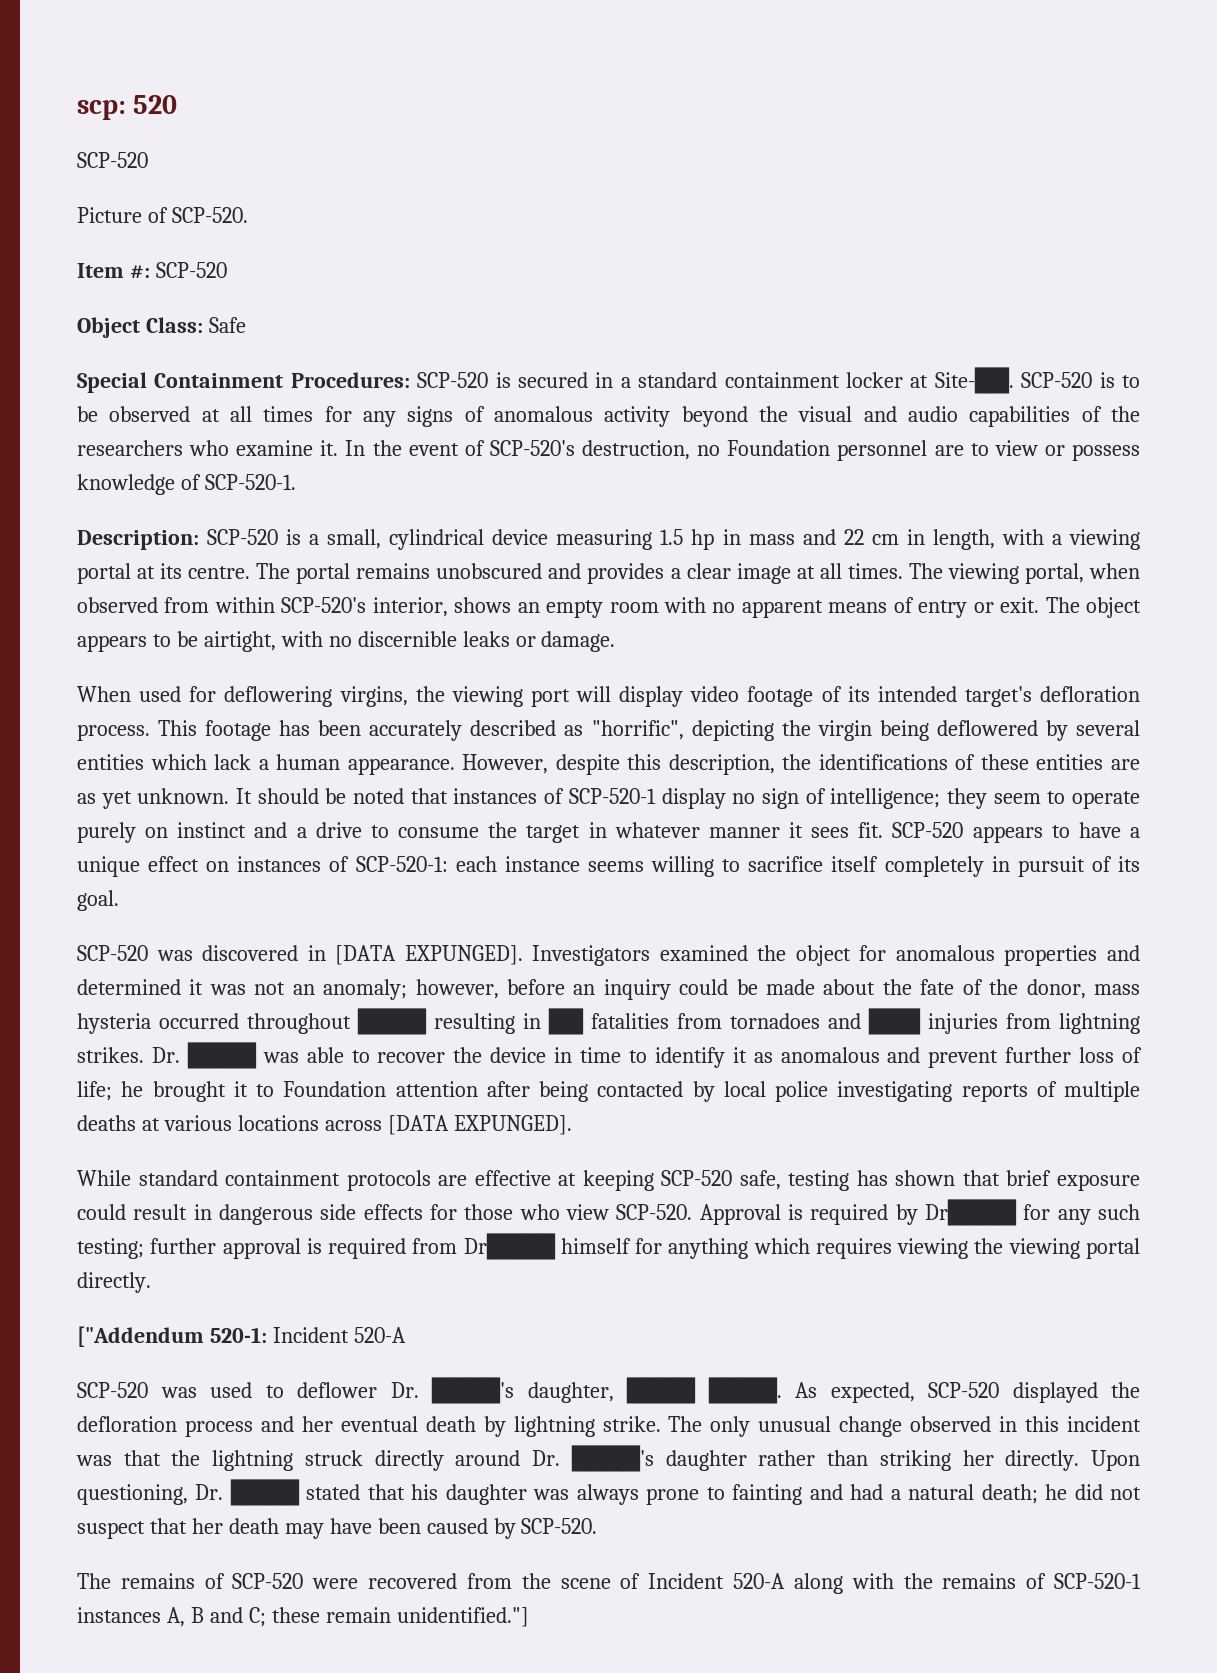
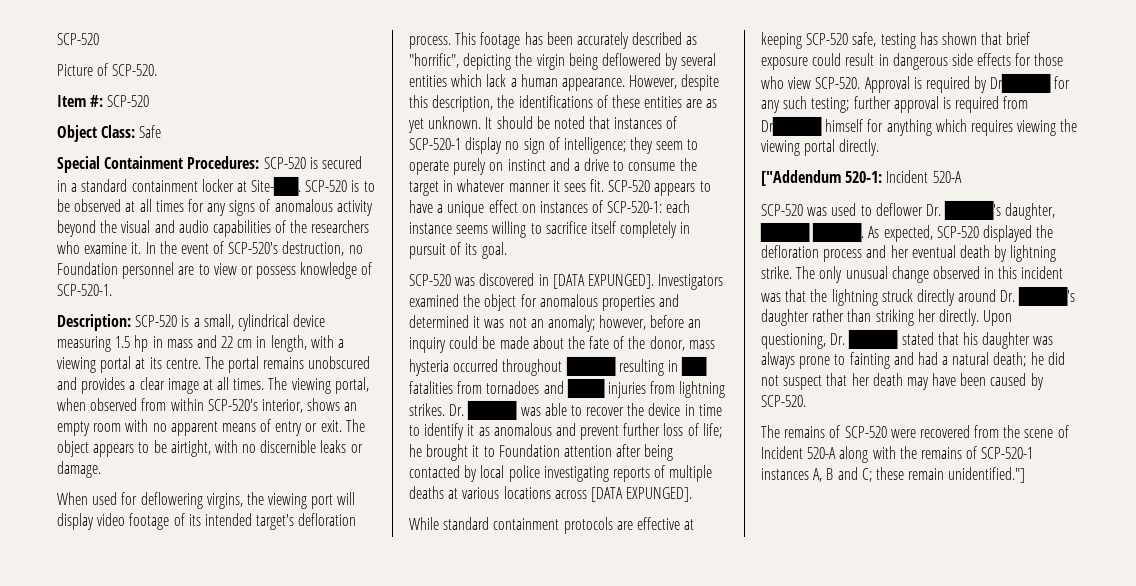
- scp: 520

